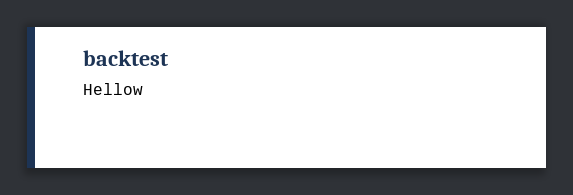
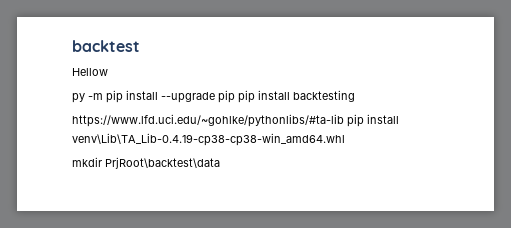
+ py -m pip install --upgrade pip pip install backtesting
+ https://www.lfd.uci.edu/~gohlke/pythonlibs/#ta-lib pip install venv\Lib\TA_Lib-0.4.19-cp38-cp38-win_amd64.whl
+ mkdir PrjRoot\backtest\data

